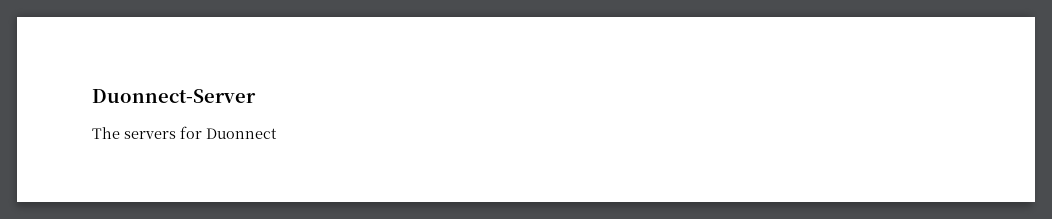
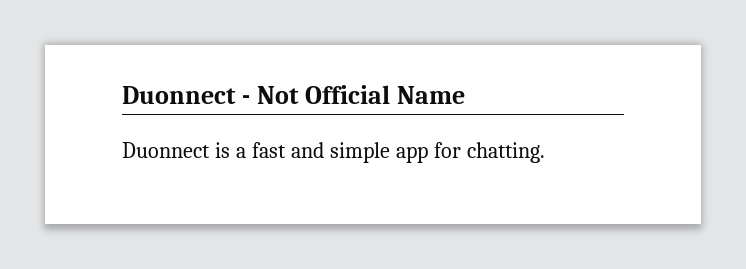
- Duonnect-Server
- The servers for Duonnect
+ Duonnect - Not Official Name
+ Duonnect is a fast and simple app for chatting.

